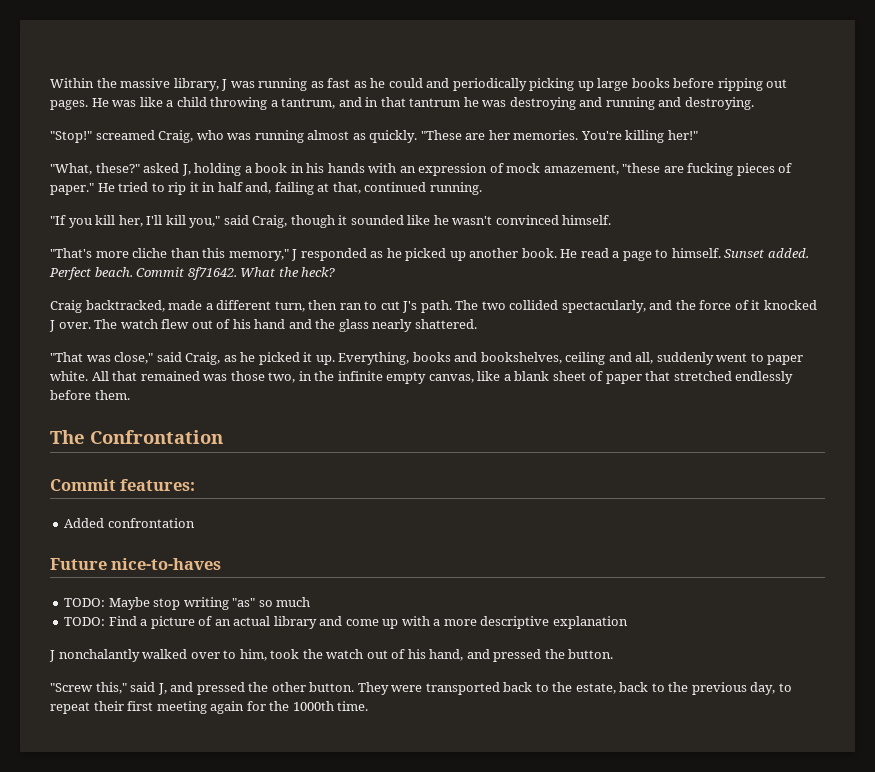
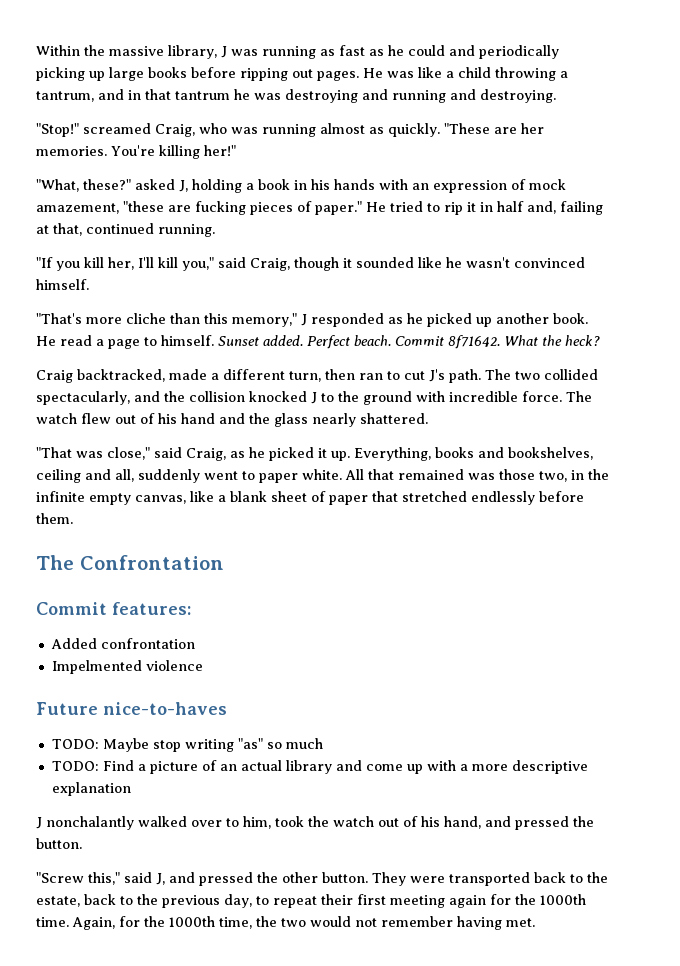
- The two collided spectacularly, and the force of it knocked J over.
+ The two collided spectacularly, and the collision knocked J to the ground with incredible force.
+ Impelmented violence
+ Again, for the 1000th time, the two would not remember having met.

